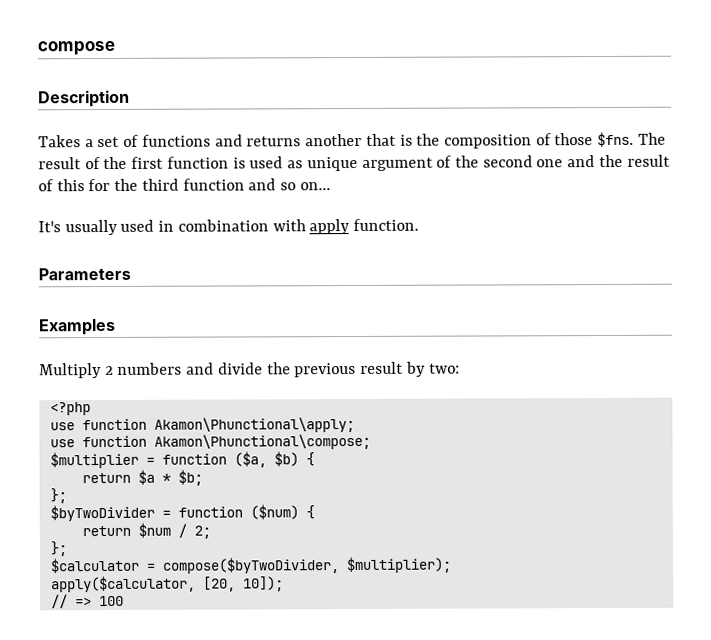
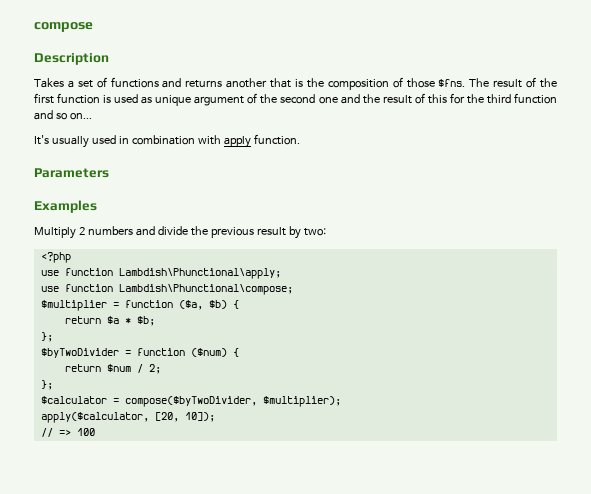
- use function Akamon\Phunctional\apply;
- use function Akamon\Phunctional\compose;
+ use function Lambdish\Phunctional\apply;
+ use function Lambdish\Phunctional\compose;

